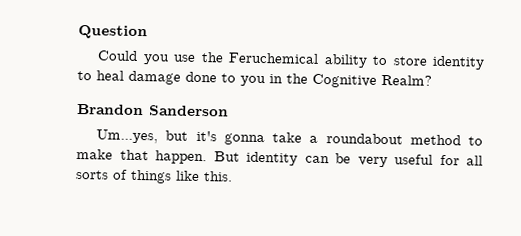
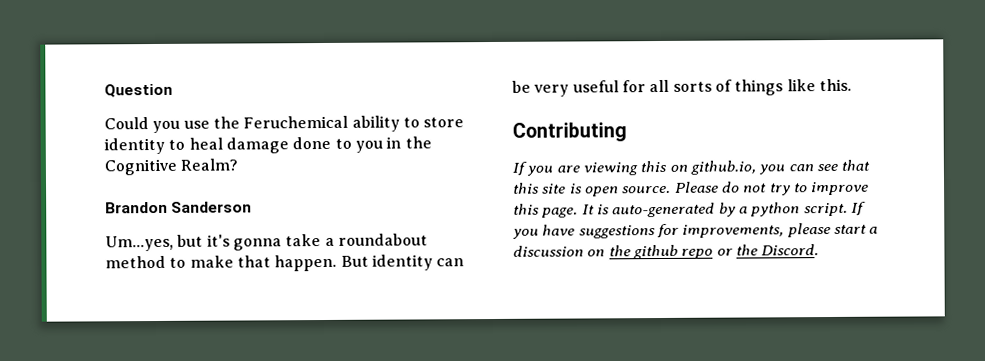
+ Contributing
+ If you are viewing this on github.io, you can see that this site is open source. Please do not try to improve this page. It is auto-generated by a python script. If you have suggestions for improvements, please start a discussion on the github repo or the Discord.

